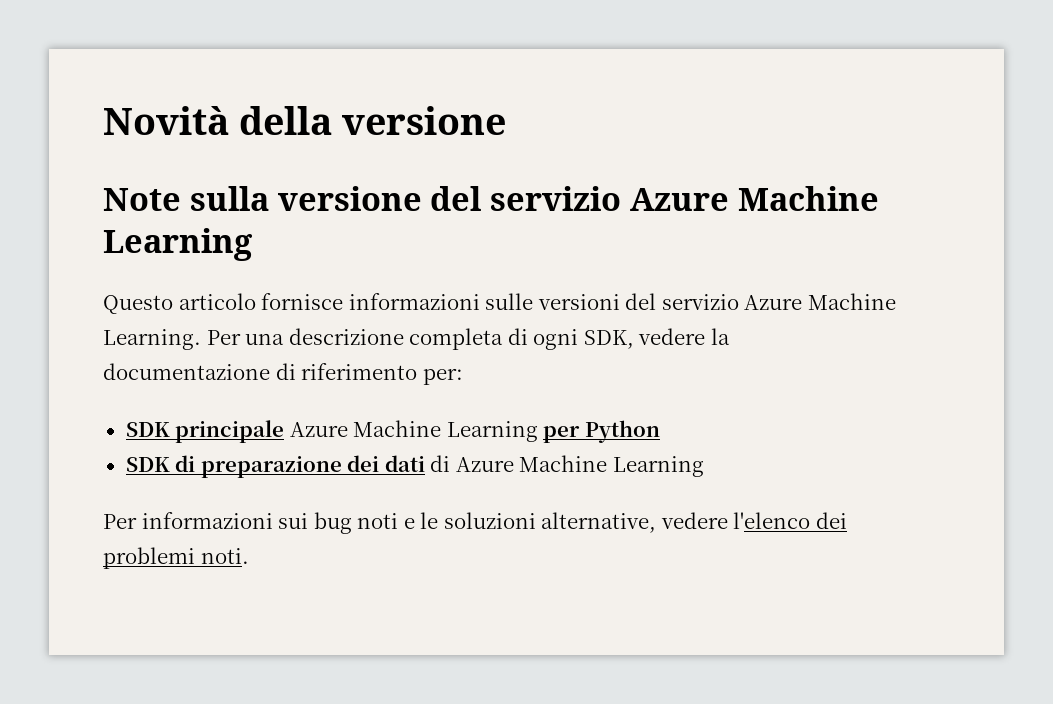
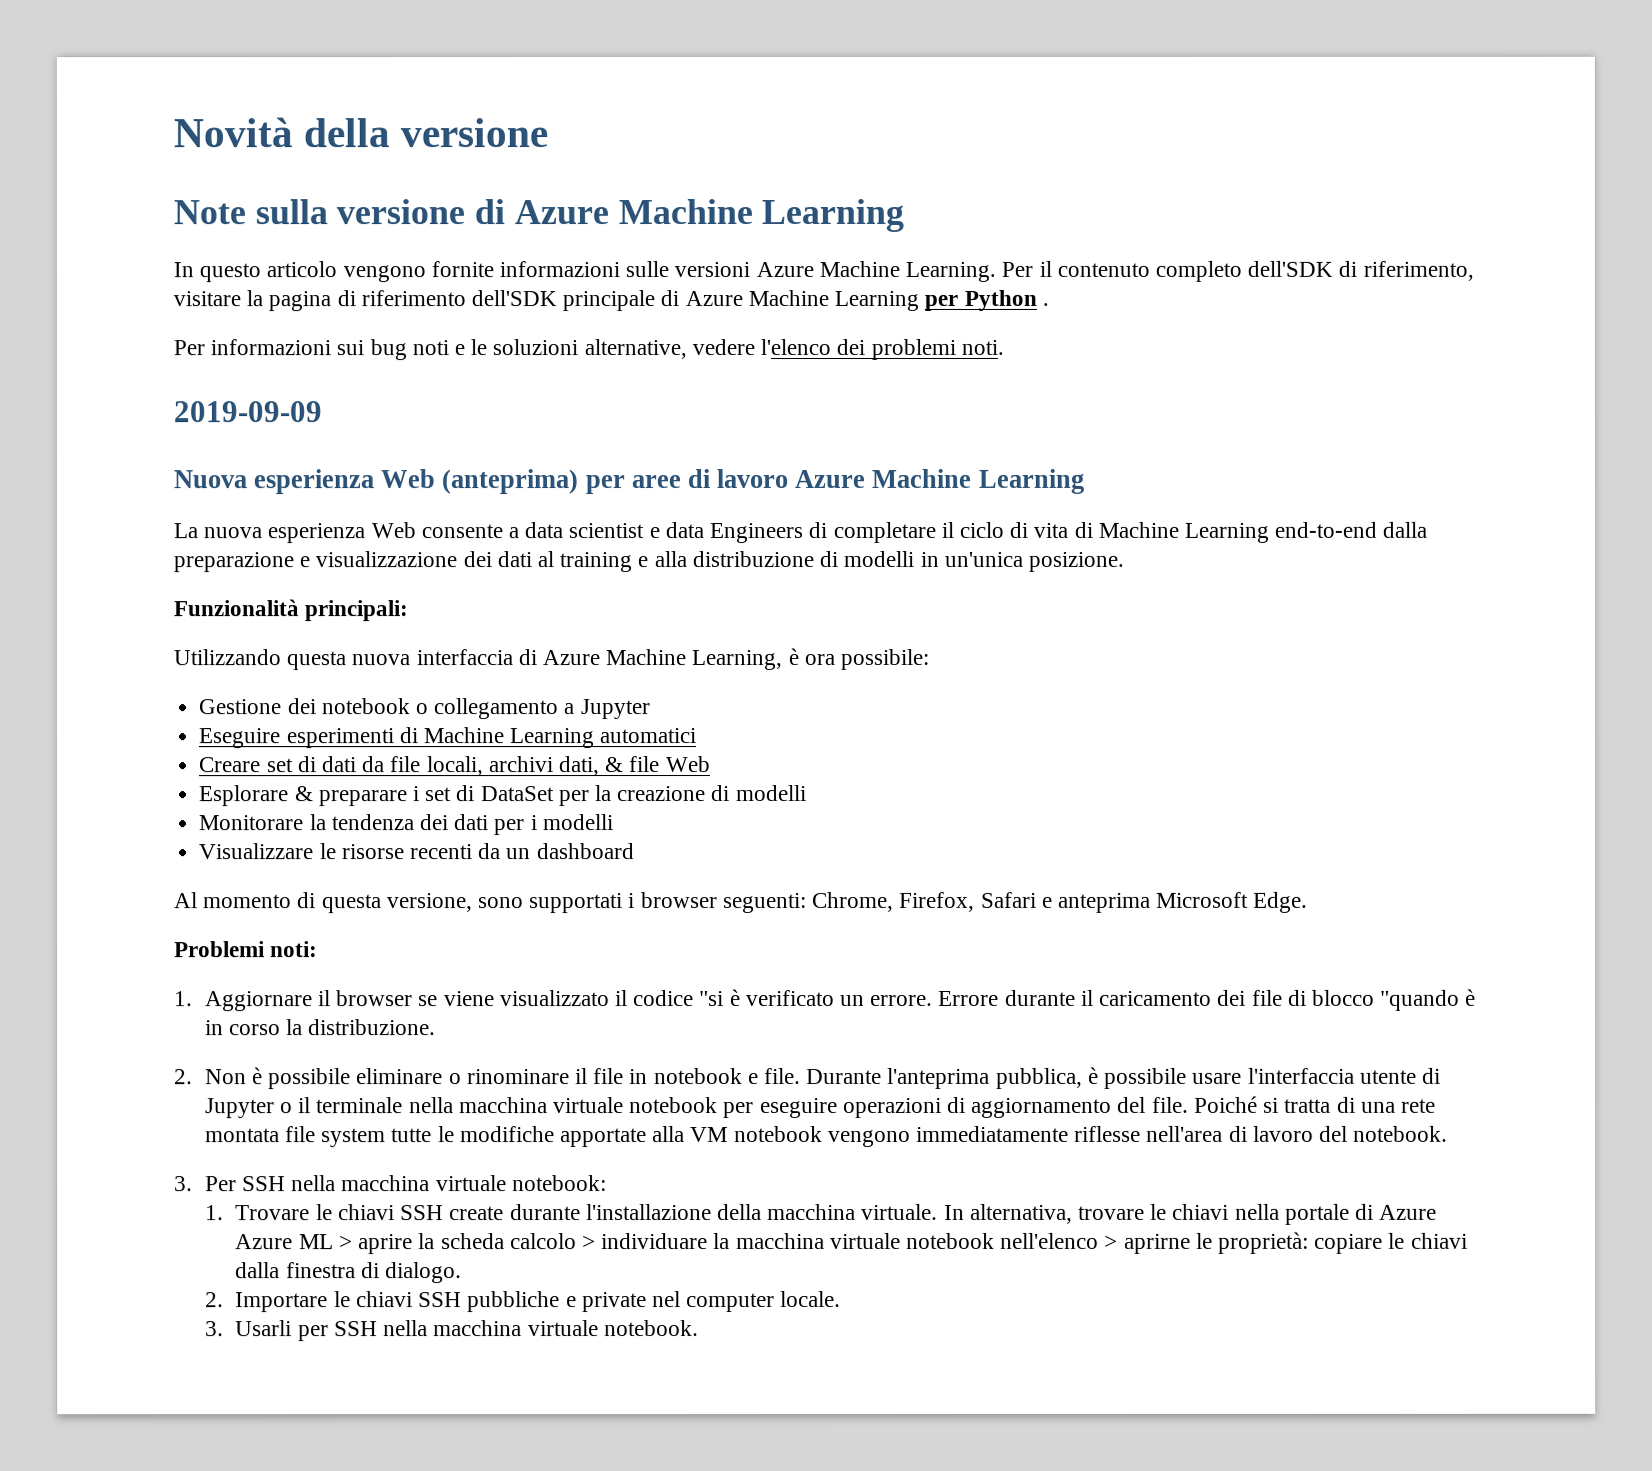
- Note sulla versione del servizio Azure Machine Learning
- Questo articolo fornisce informazioni sulle versioni del servizio Azure Machine Learning.
+ Note sulla versione di Azure Machine Learning
+ In questo articolo vengono fornite informazioni sulle versioni Azure Machine Learning.
- Per una descrizione completa di ogni SDK, vedere la documentazione di riferimento per:
- SDK principale Azure Machine Learning per Python
- SDK di preparazione dei dati di Azure Machine Learning
+ Per il contenuto completo dell'SDK di riferimento, visitare la pagina di riferimento dell'SDK principale di Azure Machine Learning per Python .
+ 2019-09-09
+ Nuova esperienza Web (anteprima) per aree di lavoro Azure Machine Learning
+ La nuova esperienza Web consente a data scientist e data Engineers di completare il ciclo di vita di Machine Learning end-to-end dalla preparazione e visualizzazione dei dati al training e alla distribuzione di modelli in un'unica posizione.
+ Funzionalità principali:
+ Utilizzando questa nuova interfaccia di Azure Machine Learning, è ora possibile:
+ Gestione dei notebook o collegamento a Jupyter
+ Eseguire esperimenti di Machine Learning automatici
+ Creare set di dati da file locali, archivi dati, & file Web
+ Esplorare & preparare i set di DataSet per la creazione di modelli
+ Monitorare la tendenza dei dati per i modelli
+ Visualizzare le risorse recenti da un dashboard
+ Al momento di questa versione, sono supportati i browser seguenti: Chrome, Firefox, Safari e anteprima Microsoft Edge.
+ Problemi noti:
+ 1. Aggiornare il browser se viene visualizzato il codice "si è verificato un errore. Errore durante il caricamento dei file di blocco "quando è in corso la distribuzione.
+ 2. Non è possibile eliminare o rinominare il file in notebook e file. Durante l'anteprima pubblica, è possibile usare l'interfaccia utente di Jupyter o il terminale nella macchina virtuale notebook per eseguire operazioni di aggiornamento del file. Poiché si tratta di una rete montata file system tutte le modifiche apportate alla VM notebook vengono immediatamente riflesse nell'area di lavoro del notebook.
+ 3. Per SSH nella macchina virtuale notebook:
+ 1. Trovare le chiavi SSH create durante l'installazione della macchina virtuale. In alternativa, trovare le chiavi nella portale di Azure Azure ML > aprire la scheda calcolo > individuare la macchina virtuale notebook nell'elenco > aprirne le proprietà: copiare le chiavi dalla finestra di dialogo.
+ 2. Importare le chiavi SSH pubbliche e private nel computer locale.
+ 3. Usarli per SSH nella macchina virtuale notebook.

